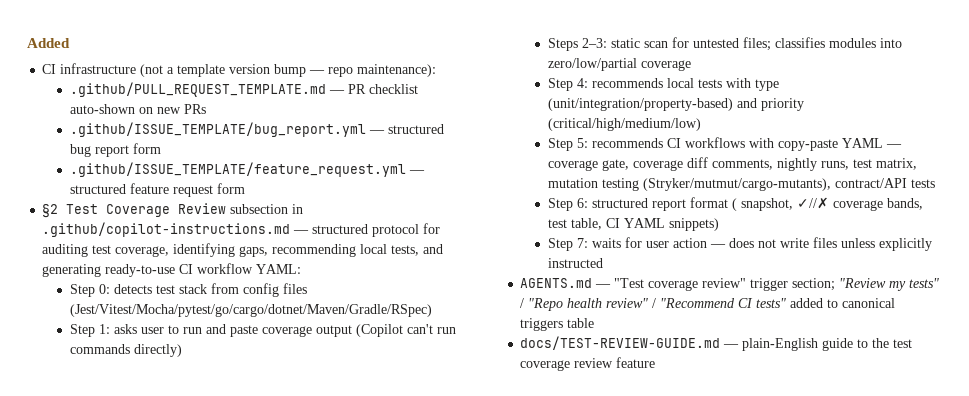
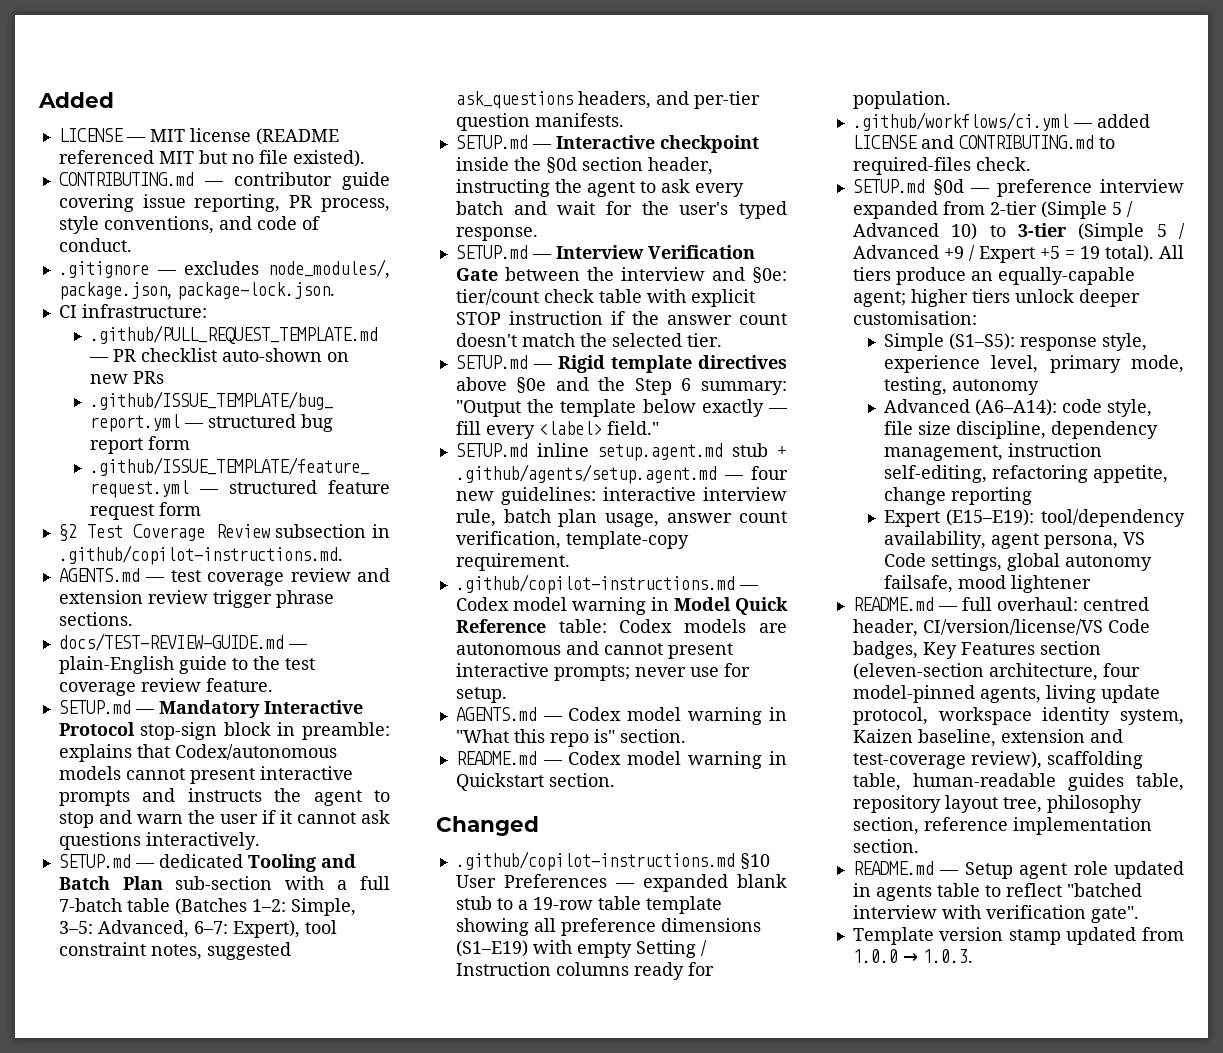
- CI infrastructure (not a template version bump — repo maintenance):
+ LICENSE — MIT license (README referenced MIT but no file existed).
+ CONTRIBUTING.md — contributor guide covering issue reporting, PR process, style conventions, and code of conduct.
+ .gitignore — excludes node_modules/, package.json, package-lock.json.
+ CI infrastructure:
- §2 Test Coverage Review subsection in .github/copilot-instructions.md — structured protocol for auditing test coverage, identifying gaps, recommending local tests, and generating ready-to-use CI workflow YAML:
- Step 0: detects test stack from config files (Jest/Vitest/Mocha/pytest/go/cargo/dotnet/Maven/Gradle/RSpec)
- Step 1: asks user to run and paste coverage output (Copilot can't run commands directly)
- Steps 2–3: static scan for untested files; classifies modules into zero/low/partial coverage
- Step 4: recommends local tests with type (unit/integration/property-based) and priority (critical/high/medium/low)
- Step 5: recommends CI workflows with copy-paste YAML — coverage gate, coverage diff comments, nightly runs, test matrix, mutation testing (Stryker/mutmut/cargo-mutants), contract/API tests
- Step 6: structured report format ( snapshot, ✓//✗ coverage bands, test table, CI YAML snippets)
- Step 7: waits for user action — does not write files unless explicitly instructed
- AGENTS.md — "Test coverage review" trigger section; "Review my tests" / "Repo health review" / "Recommend CI tests" added to canonical triggers table
+ §2 Test Coverage Review subsection in .github/copilot-instructions.md.
+ AGENTS.md — test coverage review and extension review trigger phrase sections.
- docs/TEST-REVIEW-GUIDE.md — plain-English guide to the test coverage review feature
+ docs/TEST-REVIEW-GUIDE.md — plain-English guide to the test coverage review feature.
+ SETUP.md — Mandatory Interactive Protocol stop-sign block in preamble: explains that Codex/autonomous models cannot present interactive prompts and instructs the agent to stop and warn the user if it cannot ask questions interactively.
+ SETUP.md — dedicated Tooling and Batch Plan sub-section with a full 7-batch table (Batches 1–2: Simple, 3–5: Advanced, 6–7: Expert), tool constraint notes, suggested ask_questions headers, and per-tier question manifests.
+ SETUP.md — Interactive checkpoint inside the §0d section header, instructing the agent to ask every batch and wait for the user's typed response.
+ SETUP.md — Interview Verification Gate between the interview and §0e: tier/count check table with explicit STOP instruction if the answer count doesn't match the selected tier.
+ SETUP.md — Rigid template directives above §0e and the Step 6 summary: "Output the template below exactly — fill every <label> field."
+ SETUP.md inline setup.agent.md stub + .github/agents/setup.agent.md — four new guidelines: interactive interview rule, batch plan usage, answer count verification, template-copy requirement.
+ .github/copilot-instructions.md — Codex model warning in Model Quick Reference table: Codex models are autonomous and cannot present interactive prompts; never use for setup.
+ AGENTS.md — Codex model warning in "What this repo is" section.
+ README.md — Codex model warning in Quickstart section.
+ Changed
+ .github/copilot-instructions.md §10 User Preferences — expanded blank stub to a 19-row table template showing all preference dimensions (S1–E19) with empty Setting / Instruction columns ready for population.
+ .github/workflows/ci.yml — added LICENSE and CONTRIBUTING.md to required-files check.
+ SETUP.md §0d — preference interview expanded from 2-tier (Simple 5 / Advanced 10) to 3-tier (Simple 5 / Advanced +9 / Expert +5 = 19 total). All tiers produce an equally-capable agent; higher tiers unlock deeper customisation:
+ Simple (S1–S5): response style, experience level, primary mode, testing, autonomy
+ Advanced (A6–A14): code style, file size discipline, dependency management, instruction self-editing, refactoring appetite, change reporting
+ Expert (E15–E19): tool/dependency availability, agent persona, VS Code settings, global autonomy failsafe, mood lightener
+ README.md — full overhaul: centred header, CI/version/license/VS Code badges, Key Features section (eleven-section architecture, four model-pinned agents, living update protocol, workspace identity system, Kaizen baseline, extension and test-coverage review), scaffolding table, human-readable guides table, repository layout tree, philosophy section, reference implementation section.
+ README.md — Setup agent role updated in agents table to reflect "batched interview with verification gate".
+ Template version stamp updated from 1.0.0 → 1.0.3.

